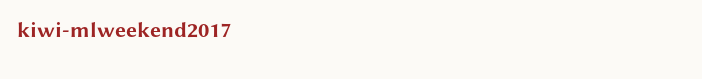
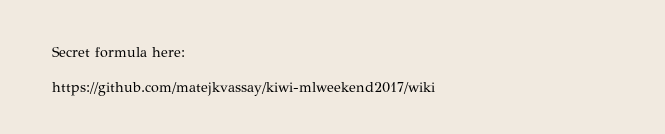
- kiwi-mlweekend2017
+ Secret formula here:
+ https://github.com/matejkvassay/kiwi-mlweekend2017/wiki

